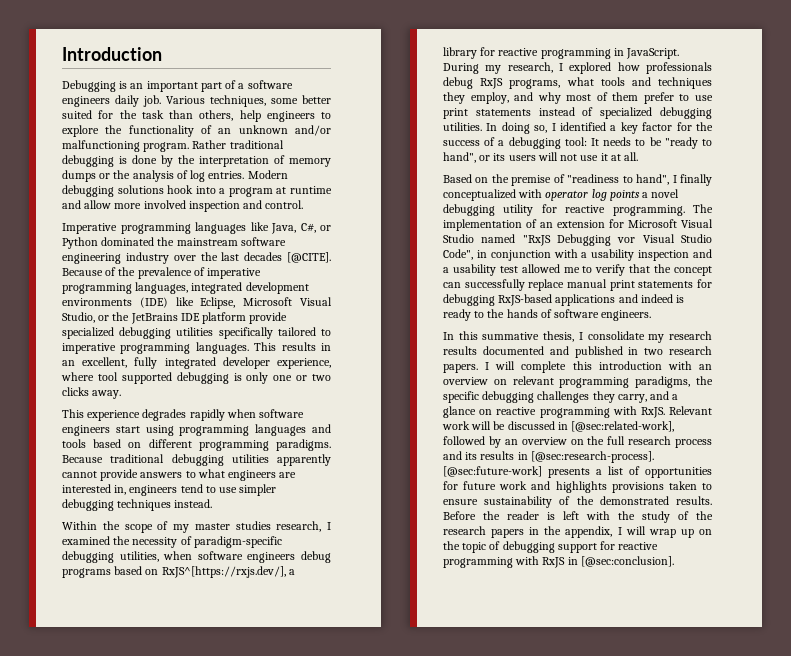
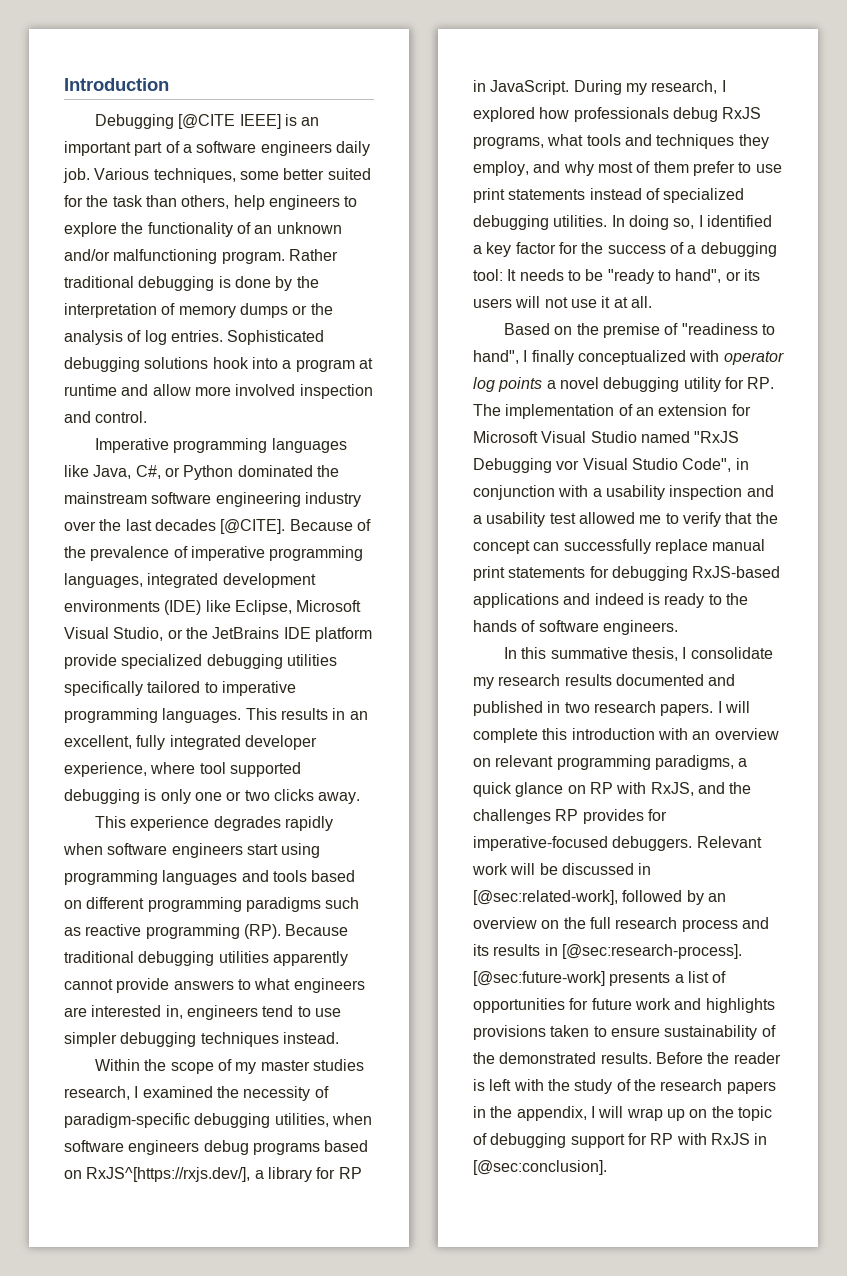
- Debugging is an important part of a software engineers daily job.
+ Debugging [@CITE IEEE] is an important part of a software engineers daily job.
- Modern debugging solutions hook into a program at runtime and allow more involved inspection and control.
+ Sophisticated debugging solutions hook into a program at runtime and allow more involved inspection and control.
- This experience degrades rapidly when software engineers start using programming languages and tools based on different programming paradigms. Because traditional debugging utilities apparently cannot provide answers to what engineers are interested in, engineers tend to use simpler debugging techniques instead.
+ This experience degrades rapidly when software engineers start using programming languages and tools based on different programming paradigms such as reactive programming (RP). Because traditional debugging utilities apparently cannot provide answers to what engineers are interested in, engineers tend to use simpler debugging techniques instead.
- Within the scope of my master studies research, I examined the necessity of paradigm-specific debugging utilities, when software engineers debug programs based on RxJS^[https://rxjs.dev/], a library for reactive programming in JavaScript.
+ Within the scope of my master studies research, I examined the necessity of paradigm-specific debugging utilities, when software engineers debug programs based on RxJS^[https://rxjs.dev/], a library for RP in JavaScript.
- Based on the premise of "readiness to hand", I finally conceptualized with operator log points a novel debugging utility for reactive programming. The implementation of an extension for Microsoft Visual Studio named "RxJS Debugging vor Visual Studio Code", in conjunction with a usability inspection and a usability test allowed me to verify that the concept can successfully replace manual print statements for debugging RxJS-based applications and indeed is ready to the hands of software engineers.
+ Based on the premise of "readiness to hand", I finally conceptualized with operator log points a novel debugging utility for RP. The implementation of an extension for Microsoft Visual Studio named "RxJS Debugging vor Visual Studio Code", in conjunction with a usability inspection and a usability test allowed me to verify that the concept can successfully replace manual print statements for debugging RxJS-based applications and indeed is ready to the hands of software engineers.
- I will complete this introduction with an overview on relevant programming paradigms, the specific debugging challenges they carry, and a glance on reactive programming with RxJS.
+ I will complete this introduction with an overview on relevant programming paradigms, a quick glance on RP with RxJS, and the challenges RP provides for imperative-focused debuggers.
- Before the reader is left with the study of the research papers in the appendix, I will wrap up on the topic of debugging support for reactive programming with RxJS in [@sec:conclusion].
+ Before the reader is left with the study of the research papers in the appendix, I will wrap up on the topic of debugging support for RP with RxJS in [@sec:conclusion].

